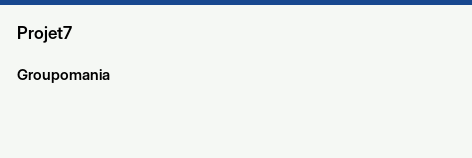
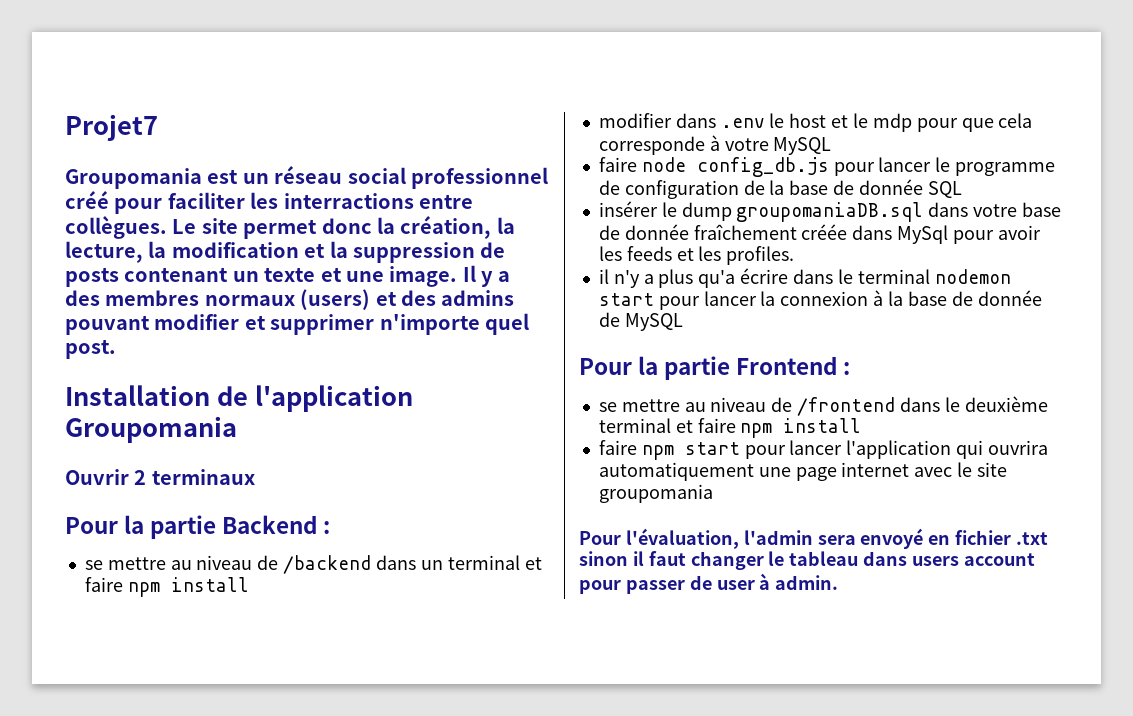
- Groupomania
+ Groupomania est un réseau social professionnel créé pour faciliter les interractions entre collègues. Le site permet donc la création, la lecture, la modification et la suppression de posts contenant un texte et une image. Il y a des membres normaux (users) et des admins pouvant modifier et supprimer n'importe quel post.
+ Installation de l'application Groupomania
+ Ouvrir 2 terminaux
+ Pour la partie Backend :
+ se mettre au niveau de /backend dans un terminal et faire npm install
+ modifier dans .env le host et le mdp pour que cela corresponde à votre MySQL
+ faire node config_db.js pour lancer le programme de configuration de la base de donnée SQL
+ insérer le dump groupomaniaDB.sql dans votre base de donnée fraîchement créée dans MySql pour avoir les feeds et les profiles.
+ il n'y a plus qu'a écrire dans le terminal nodemon start pour lancer la connexion à la base de donnée de MySQL
+ Pour la partie Frontend :
+ se mettre au niveau de /frontend dans le deuxième terminal et faire npm install
+ faire npm start pour lancer l'application qui ouvrira automatiquement une page internet avec le site groupomania
+ Pour l'évaluation, l'admin sera envoyé en fichier .txt sinon il faut changer le tableau dans users account pour passer de user à admin.

